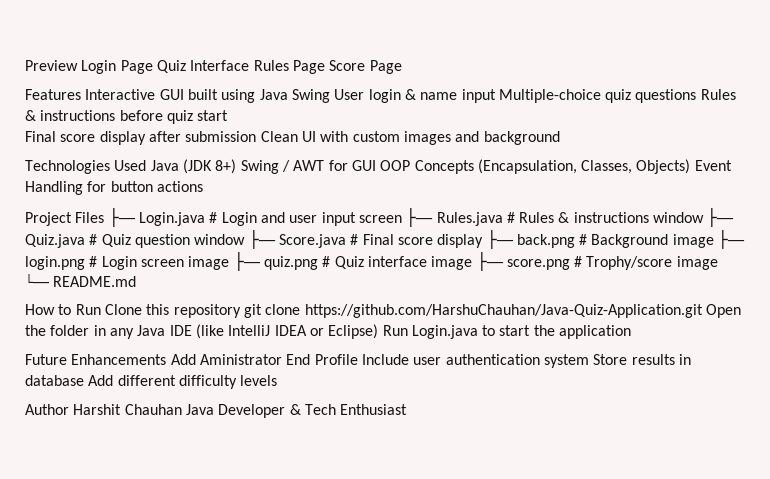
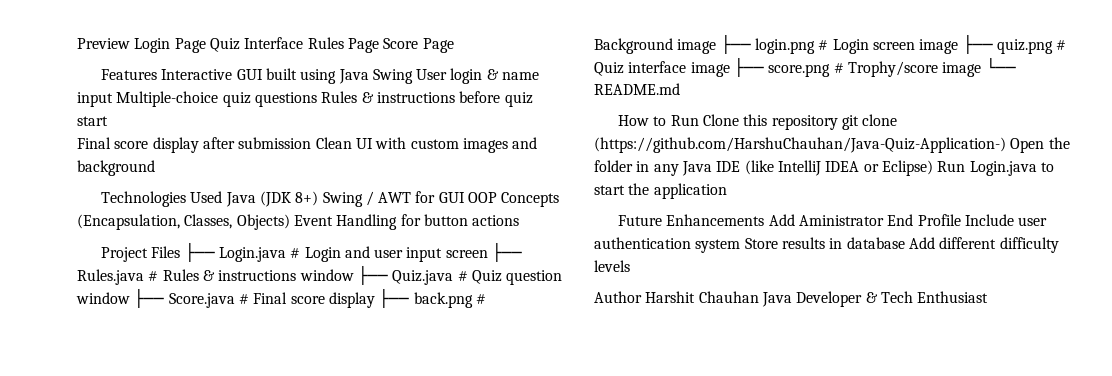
- How to Run Clone this repository git clone https://github.com/HarshuChauhan/Java-Quiz-Application.git Open the folder in any Java IDE (like IntelliJ IDEA or Eclipse) Run Login.java to start the application
+ How to Run Clone this repository git clone (https://github.com/HarshuChauhan/Java-Quiz-Application-) Open the folder in any Java IDE (like IntelliJ IDEA or Eclipse) Run Login.java to start the application

